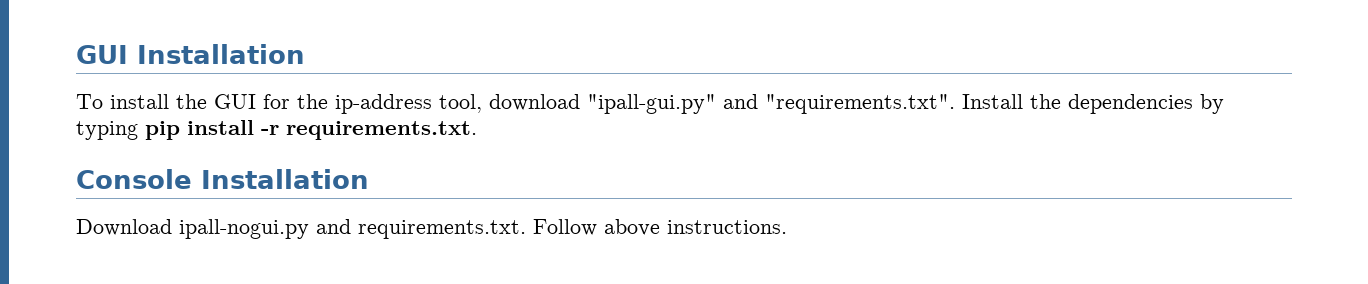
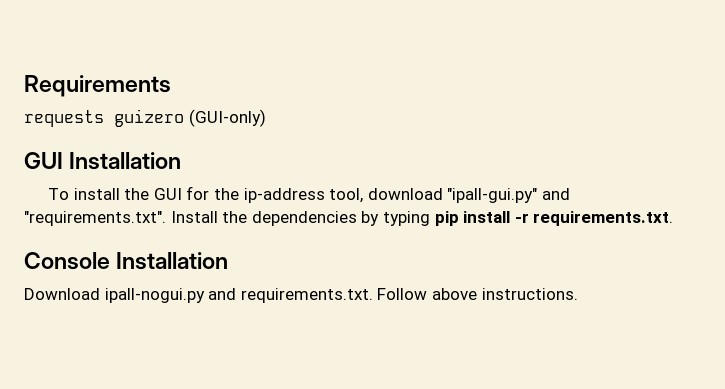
+ Requirements
+ requests guizero (GUI-only)

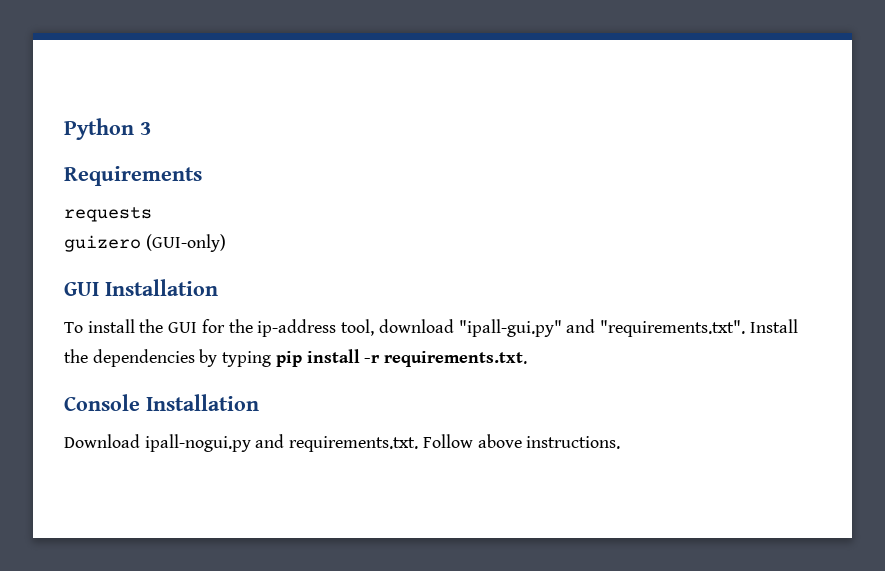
+ Python 3
- requests guizero (GUI-only)
+ requests
+ guizero (GUI-only)

